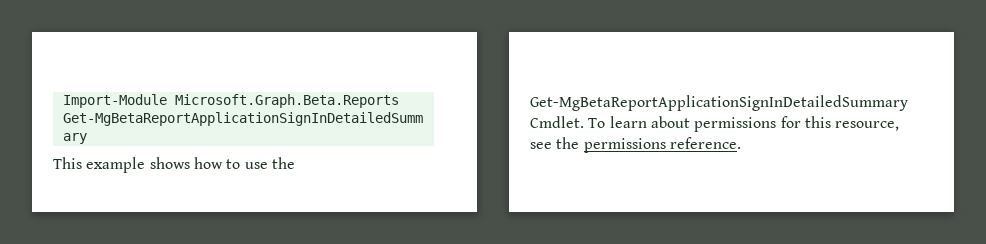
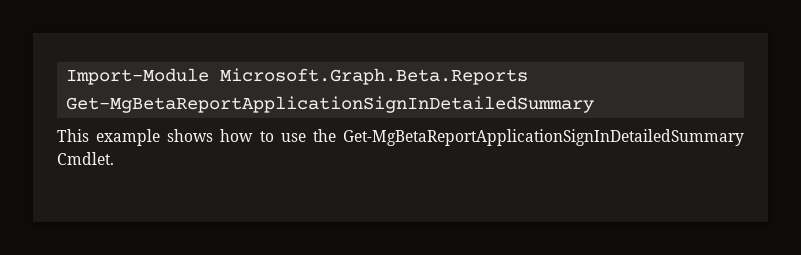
- To learn about permissions for this resource, see the permissions reference.

